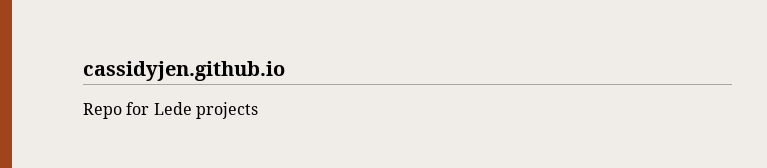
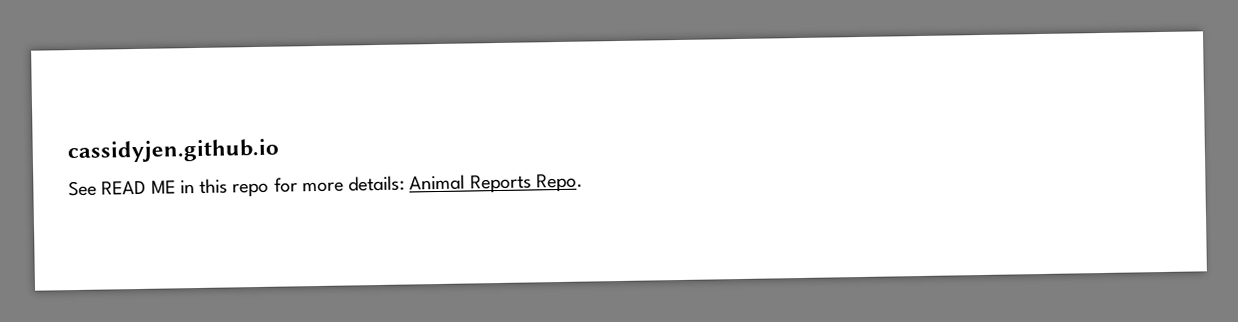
- Repo for Lede projects
+ See READ ME in this repo for more details: Animal Reports Repo.

